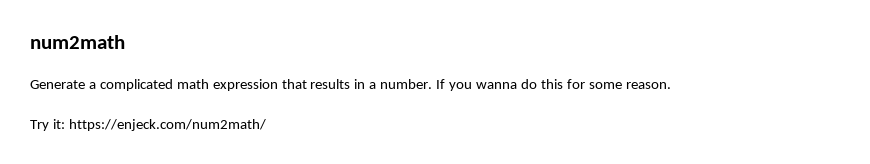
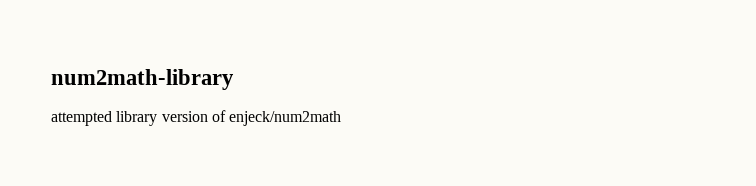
- num2math
- Generate a complicated math expression that results in a number. If you wanna do this for some reason.
- Try it: https://enjeck.com/num2math/
+ num2math-library
+ attempted library version of enjeck/num2math

